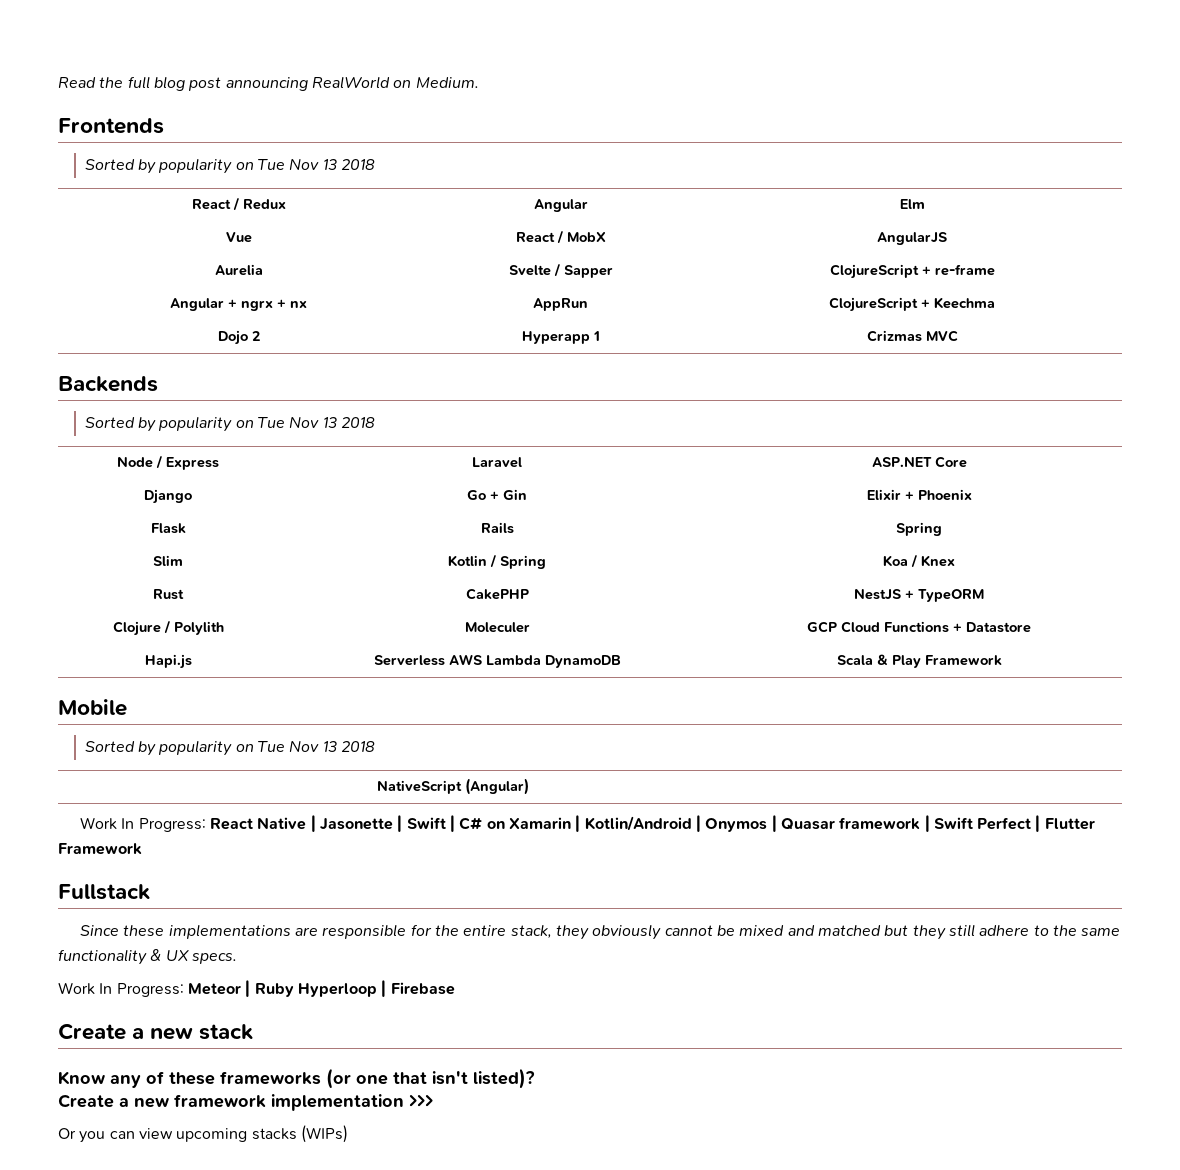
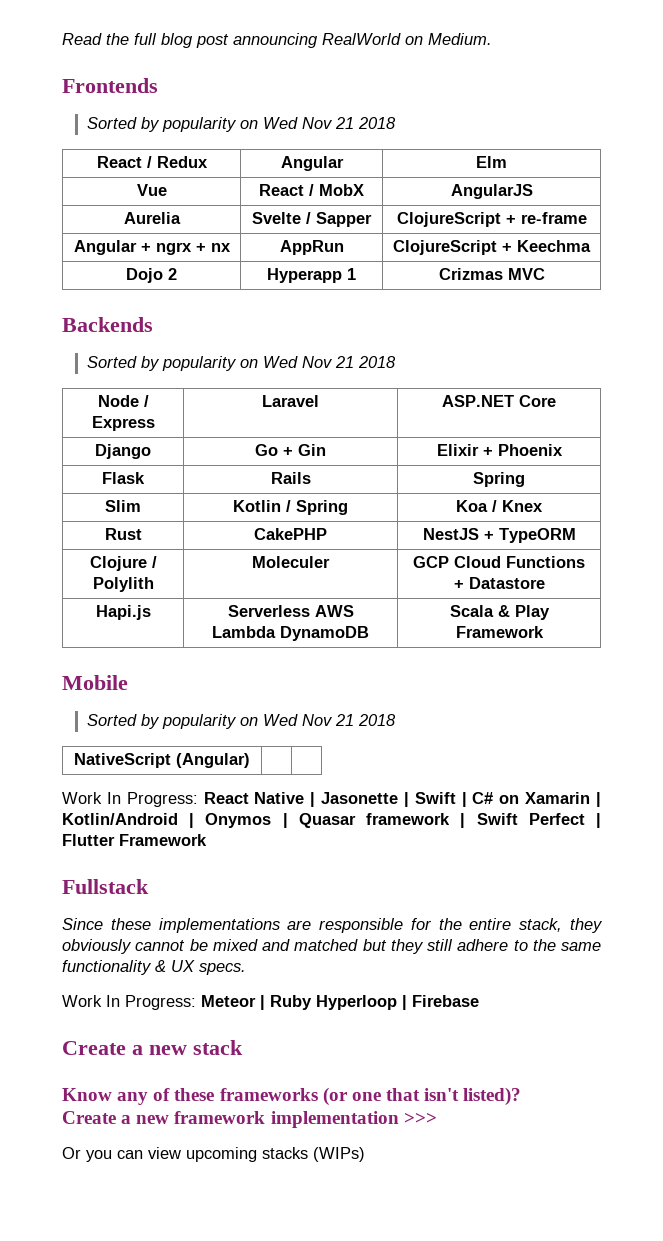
  Frontends
- Sorted by popularity on Tue Nov 13 2018
+ Sorted by popularity on Wed Nov 21 2018
  Backends
- Sorted by popularity on Tue Nov 13 2018
+ Sorted by popularity on Wed Nov 21 2018
  Mobile
- Sorted by popularity on Tue Nov 13 2018
+ Sorted by popularity on Wed Nov 21 2018

